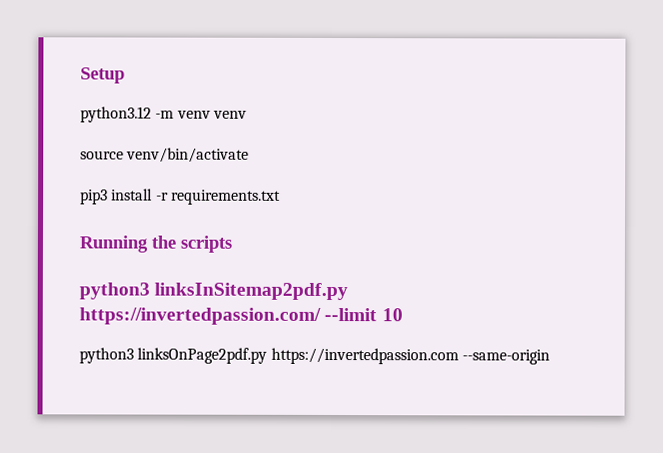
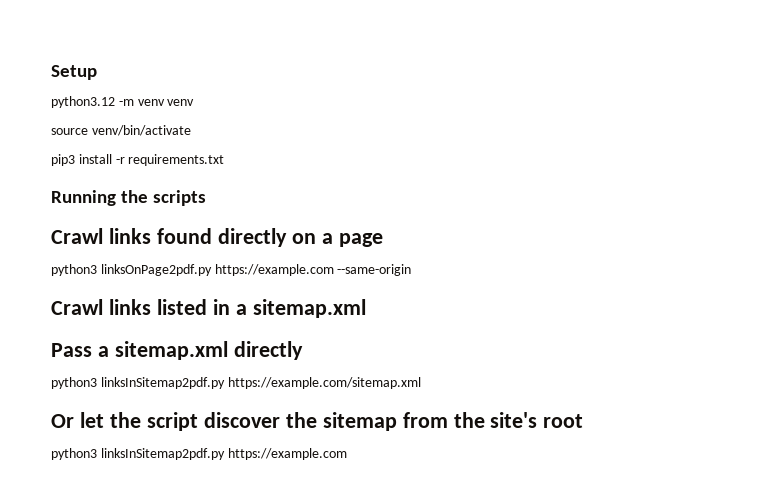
- python3 linksInSitemap2pdf.py https://invertedpassion.com/ --limit 10
+ Crawl links found directly on a page
- python3 linksOnPage2pdf.py https://invertedpassion.com --same-origin
+ python3 linksOnPage2pdf.py https://example.com --same-origin
+ Crawl links listed in a sitemap.xml
+ Pass a sitemap.xml directly
+ python3 linksInSitemap2pdf.py https://example.com/sitemap.xml
+ Or let the script discover the sitemap from the site's root
+ python3 linksInSitemap2pdf.py https://example.com

